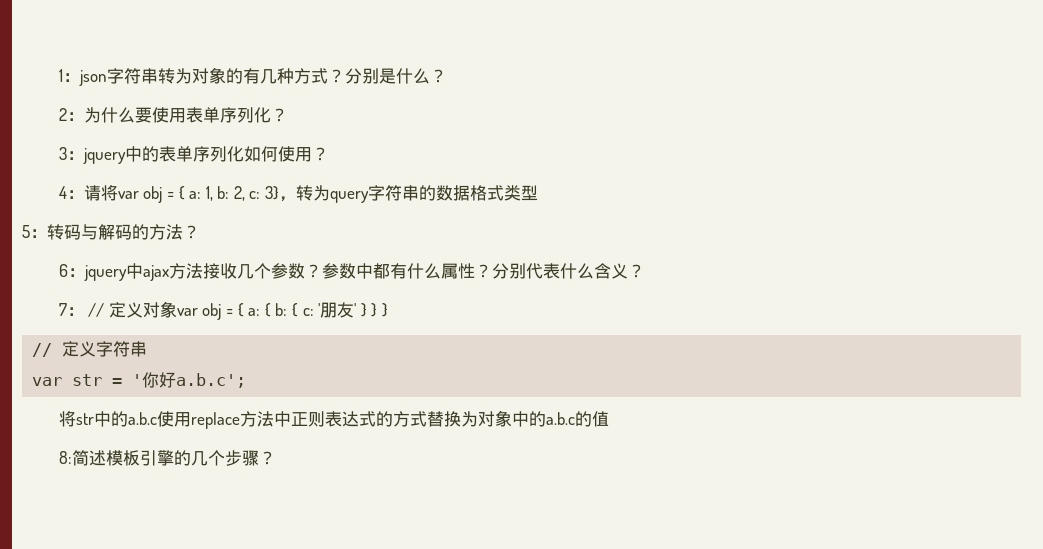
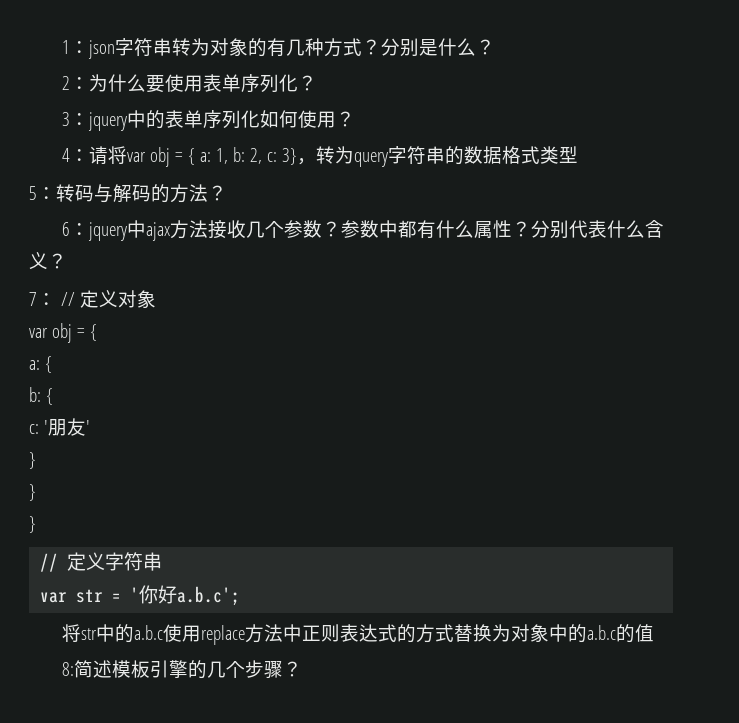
- 7： // 定义对象var obj = { a: { b: { c: '朋友' } } }
+ 7： // 定义对象
+ var obj = {
+ a: {
+ b: {
+ c: '朋友'
+ }
+ }
+ }

